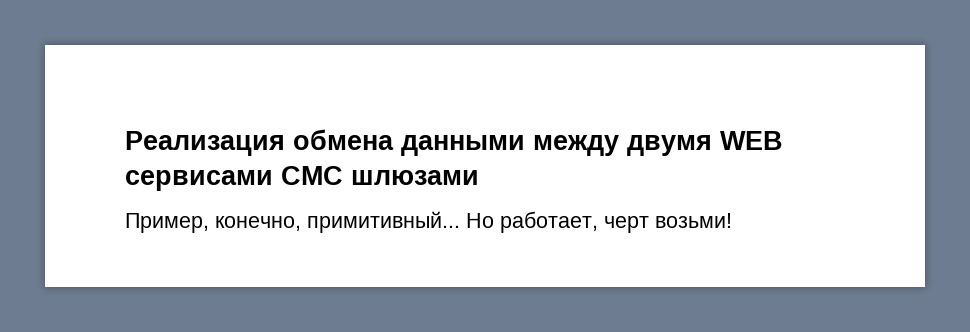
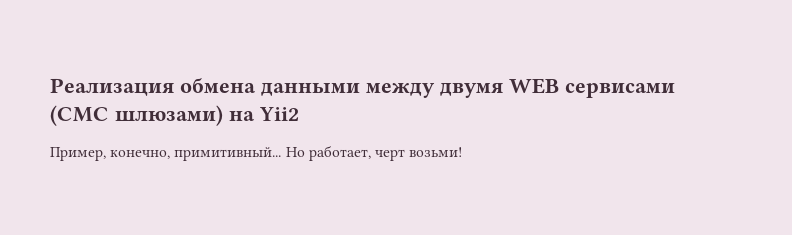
- Реализация обмена данными между двумя WEB сервисами СМС шлюзами
+ Реализация обмена данными между двумя WEB сервисами (СМС шлюзами) на Yii2

